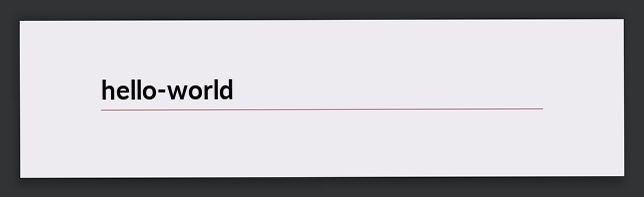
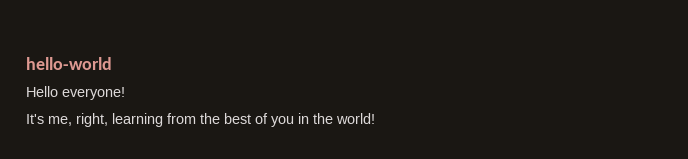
+ Hello everyone!
+ It's me, right, learning from the best of you in the world!

